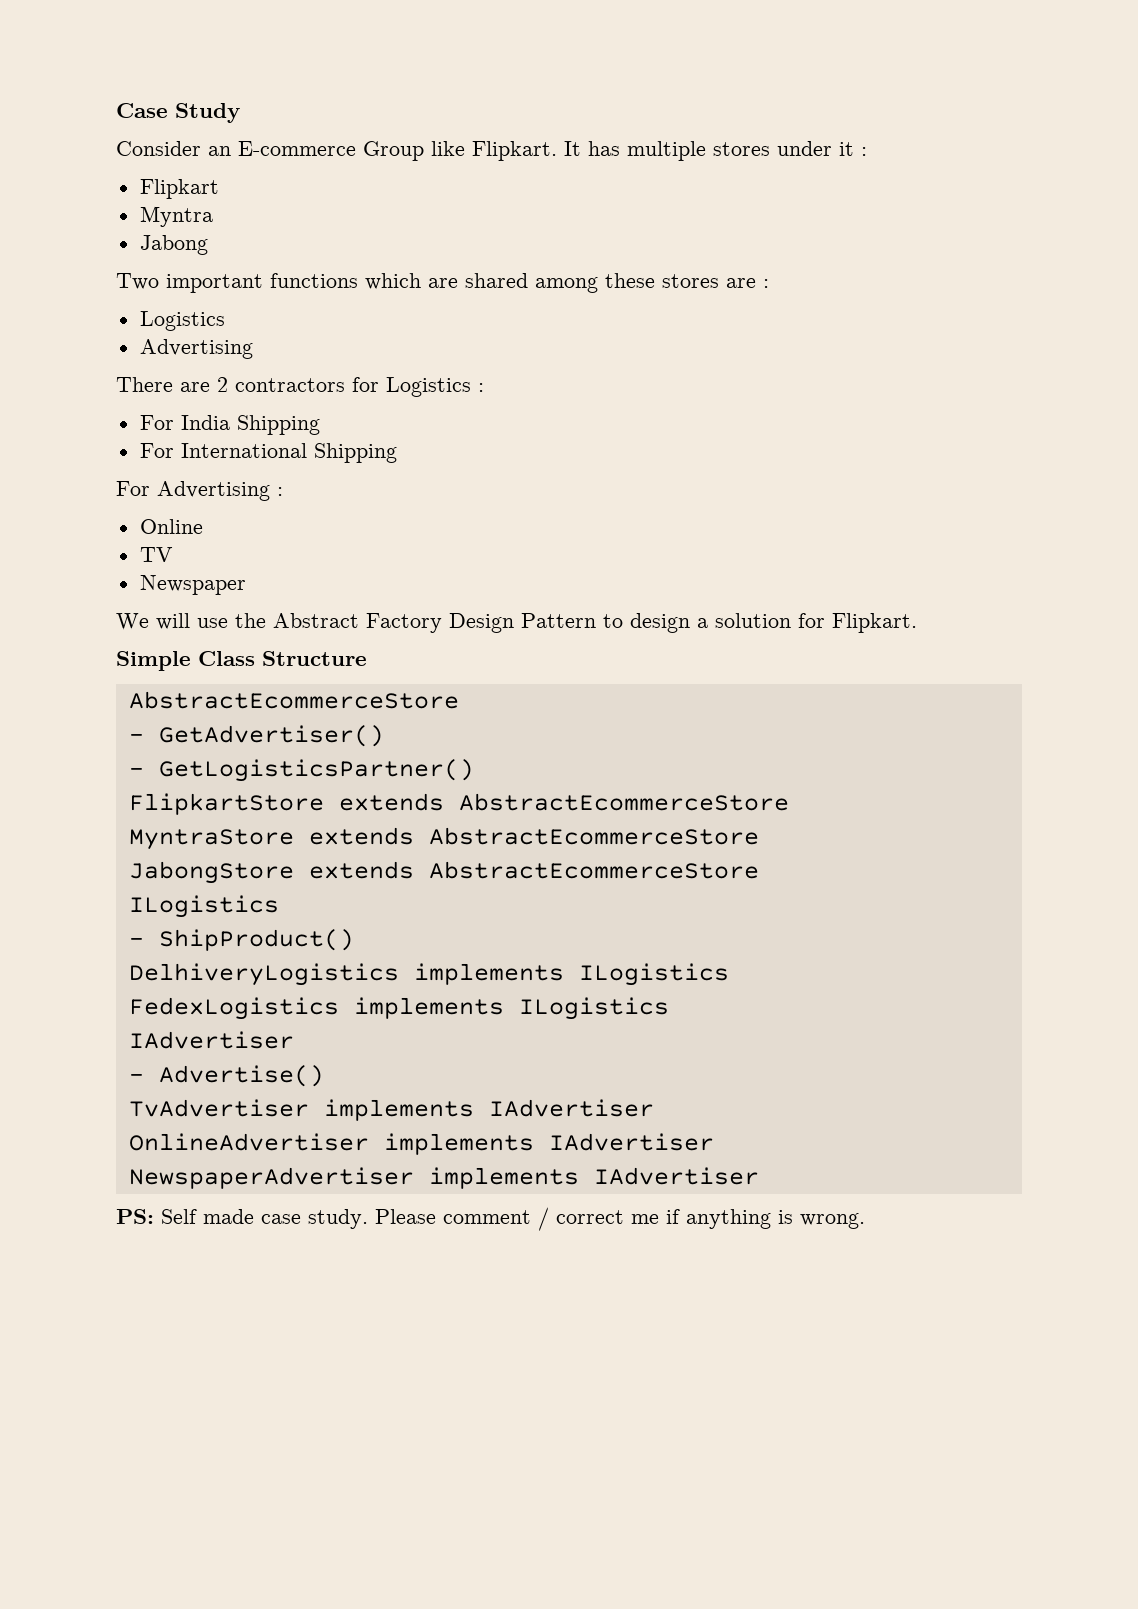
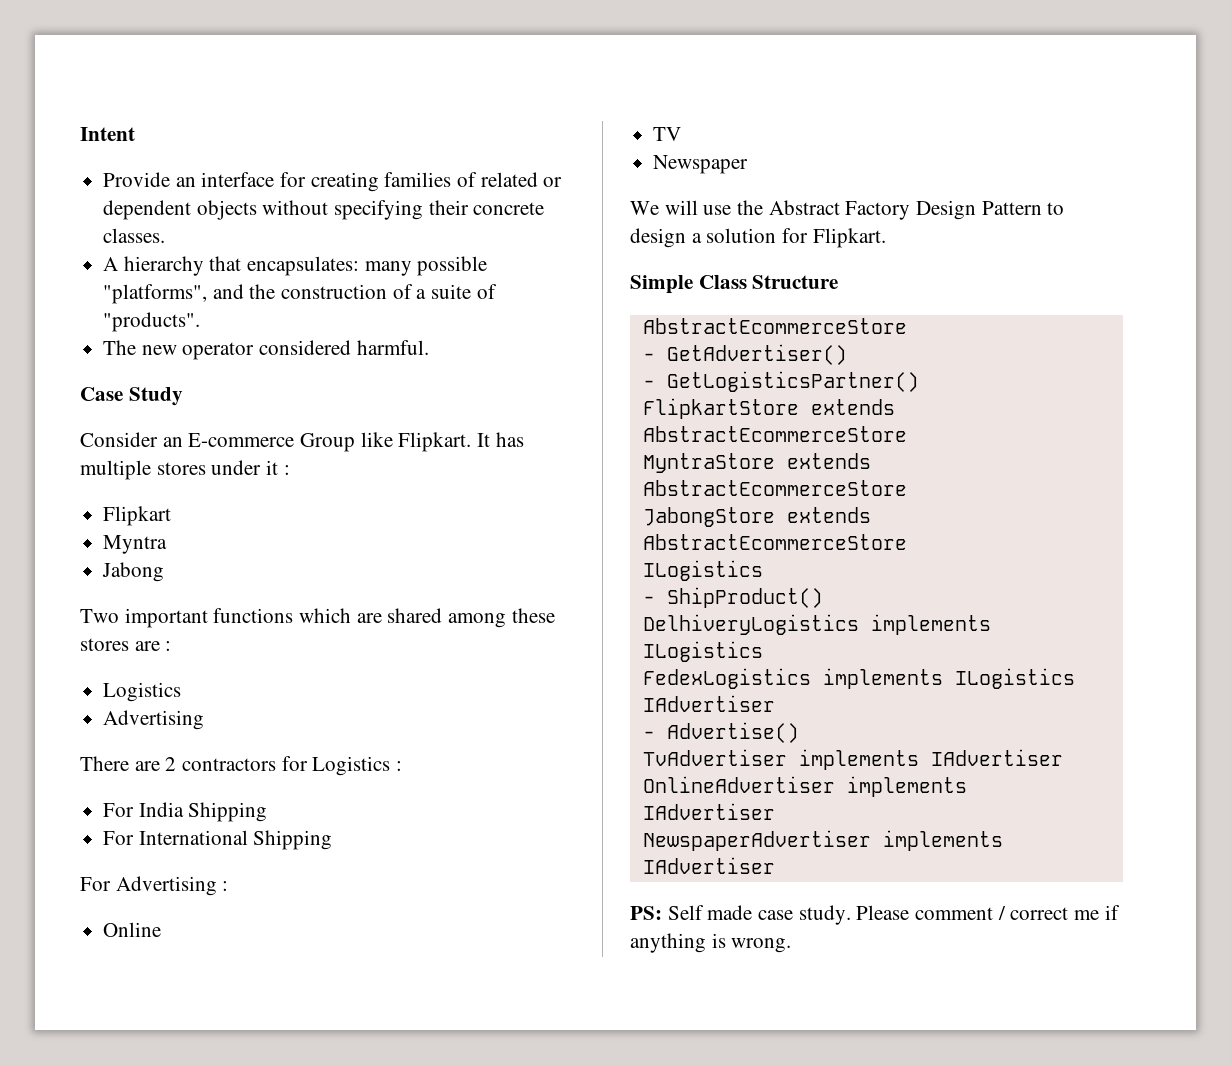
+ Intent
+ Provide an interface for creating families of related or dependent objects without specifying their concrete classes.
+ A hierarchy that encapsulates: many possible "platforms", and the construction of a suite of "products".
+ The new operator considered harmful.

